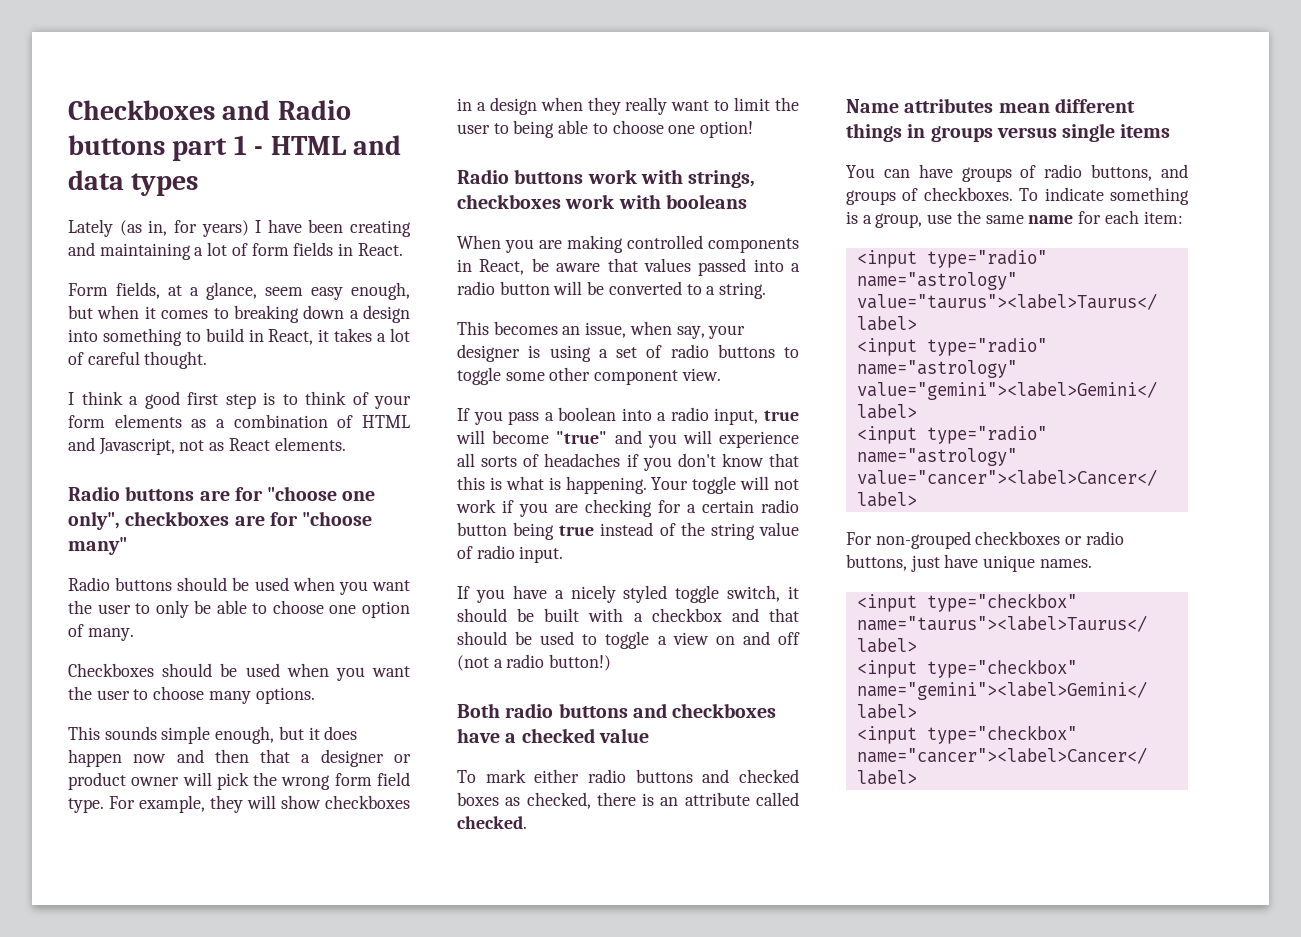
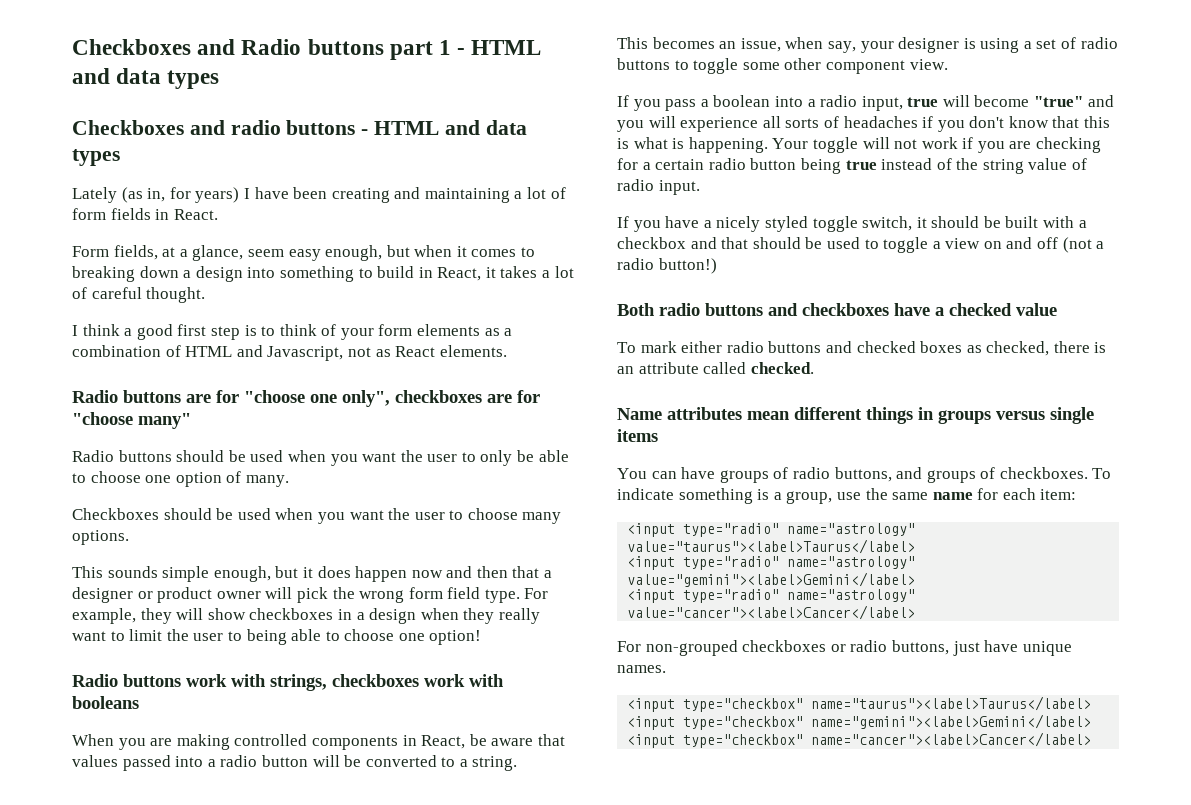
+ Checkboxes and radio buttons - HTML and data types

